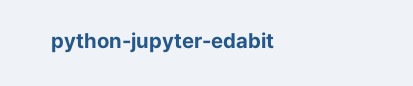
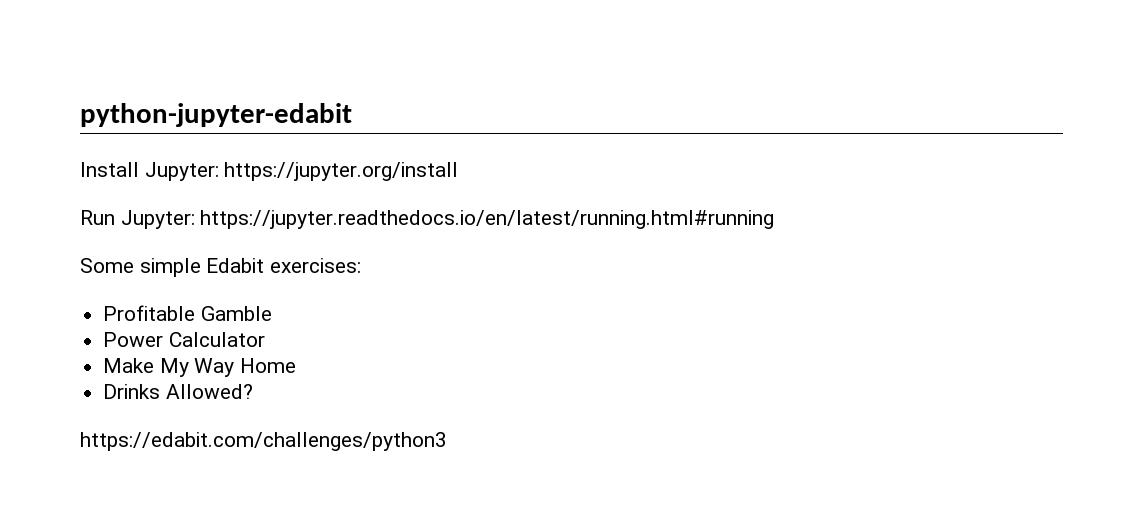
+ Install Jupyter: https://jupyter.org/install
+ Run Jupyter: https://jupyter.readthedocs.io/en/latest/running.html#running
+ Some simple Edabit exercises:
+ Profitable Gamble
+ Power Calculator
+ Make My Way Home
+ Drinks Allowed?
+ https://edabit.com/challenges/python3

